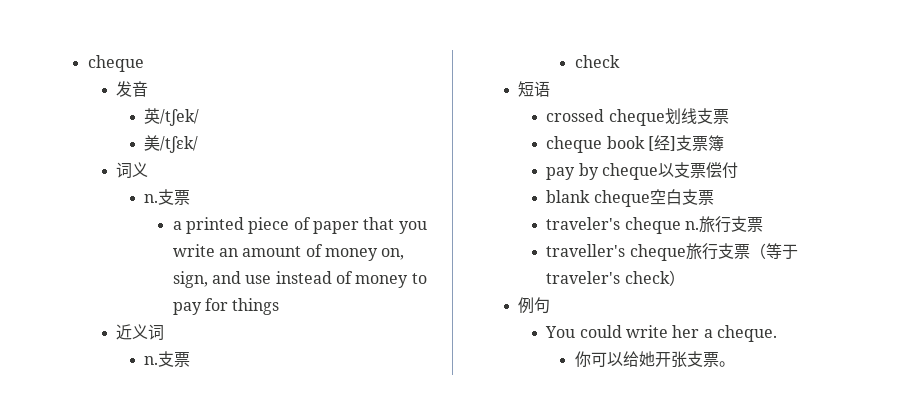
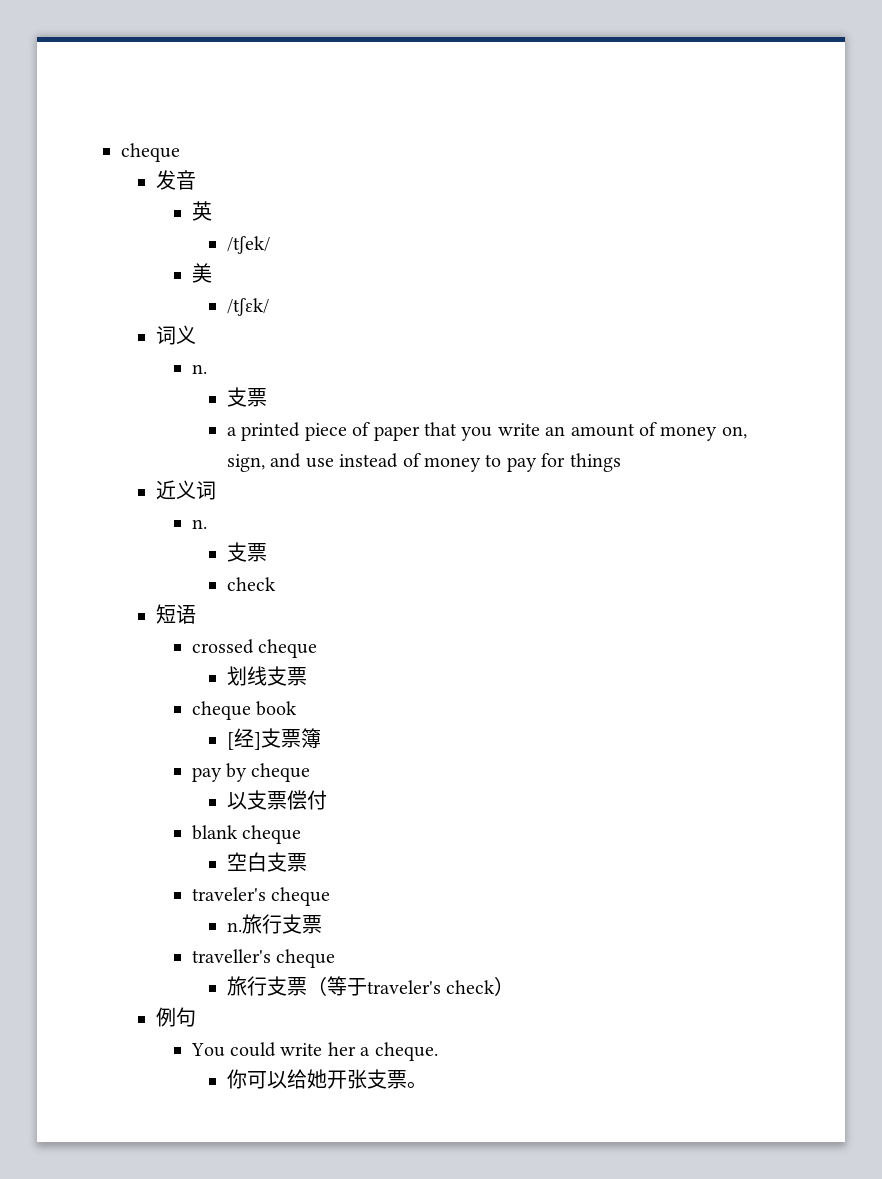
- 英/tʃek/
+ 英
+ /tʃek/
- 美/tʃɛk/
+ 美
+ /tʃɛk/
  词义
- n.支票
+ n.
+ 支票
  近义词
- n.支票
+ n.
+ 支票
- crossed cheque划线支票
+ crossed cheque
+ 划线支票
- cheque book [经]支票簿
+ cheque book
+ [经]支票簿
- pay by cheque以支票偿付
+ pay by cheque
+ 以支票偿付
- blank cheque空白支票
+ blank cheque
+ 空白支票
- traveler's cheque n.
+ traveler's cheque
+ n.
- traveller's cheque旅行支票（等于traveler's check）
+ traveller's cheque
+ 旅行支票（等于traveler's check）

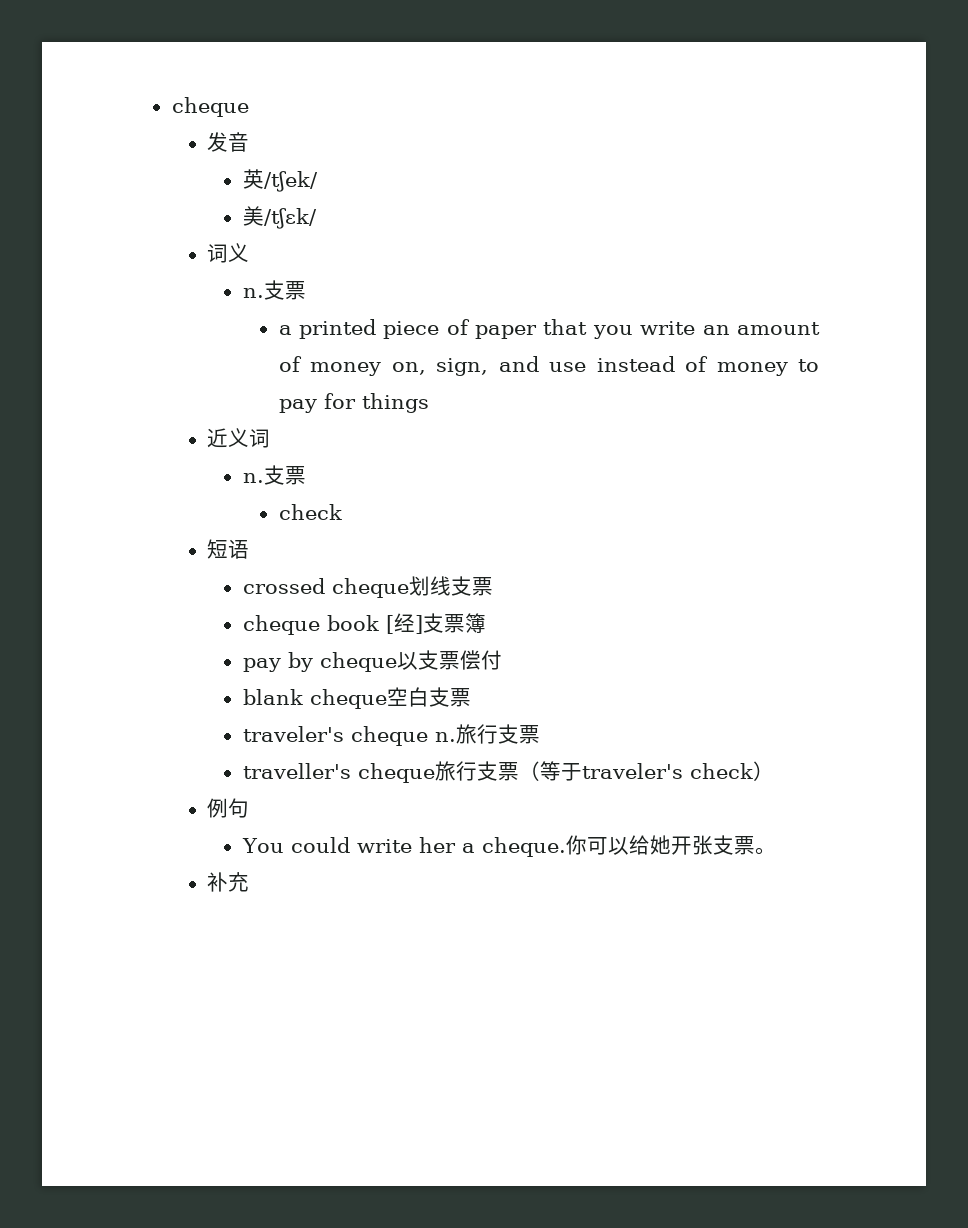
- 英
- /tʃek/
+ 英/tʃek/
- 美
- /tʃɛk/
+ 美/tʃɛk/
  词义
- n.
- 支票
+ n.支票
  近义词
- n.
- 支票
+ n.支票
- crossed cheque
- 划线支票
+ crossed cheque划线支票
- cheque book
- [经]支票簿
+ cheque book [经]支票簿
- pay by cheque
- 以支票偿付
+ pay by cheque以支票偿付
- blank cheque
- 空白支票
+ blank cheque空白支票
- traveler's cheque
- n.
+ traveler's cheque n.
- traveller's cheque
- 旅行支票（等于traveler's check）
+ traveller's cheque旅行支票（等于traveler's check）
- You could write her a cheque.
- 你可以给她开张支票。
+ You could write her a cheque.你可以给她开张支票。
+ 补充

